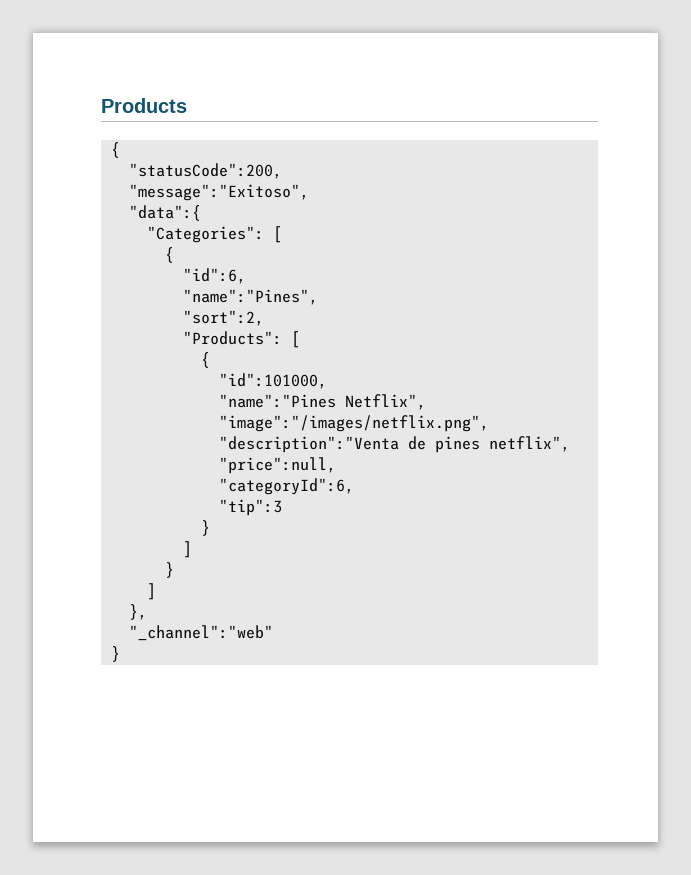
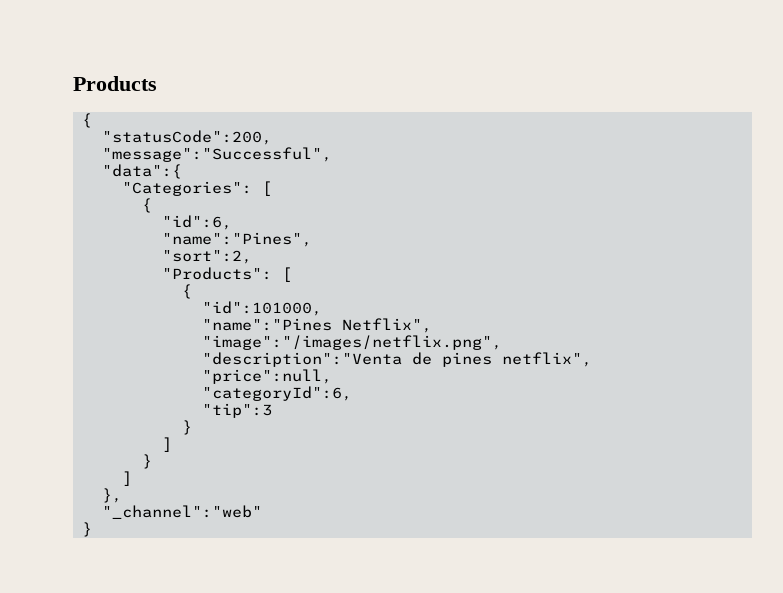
- "message":"Exitoso",
+ "message":"Successful",

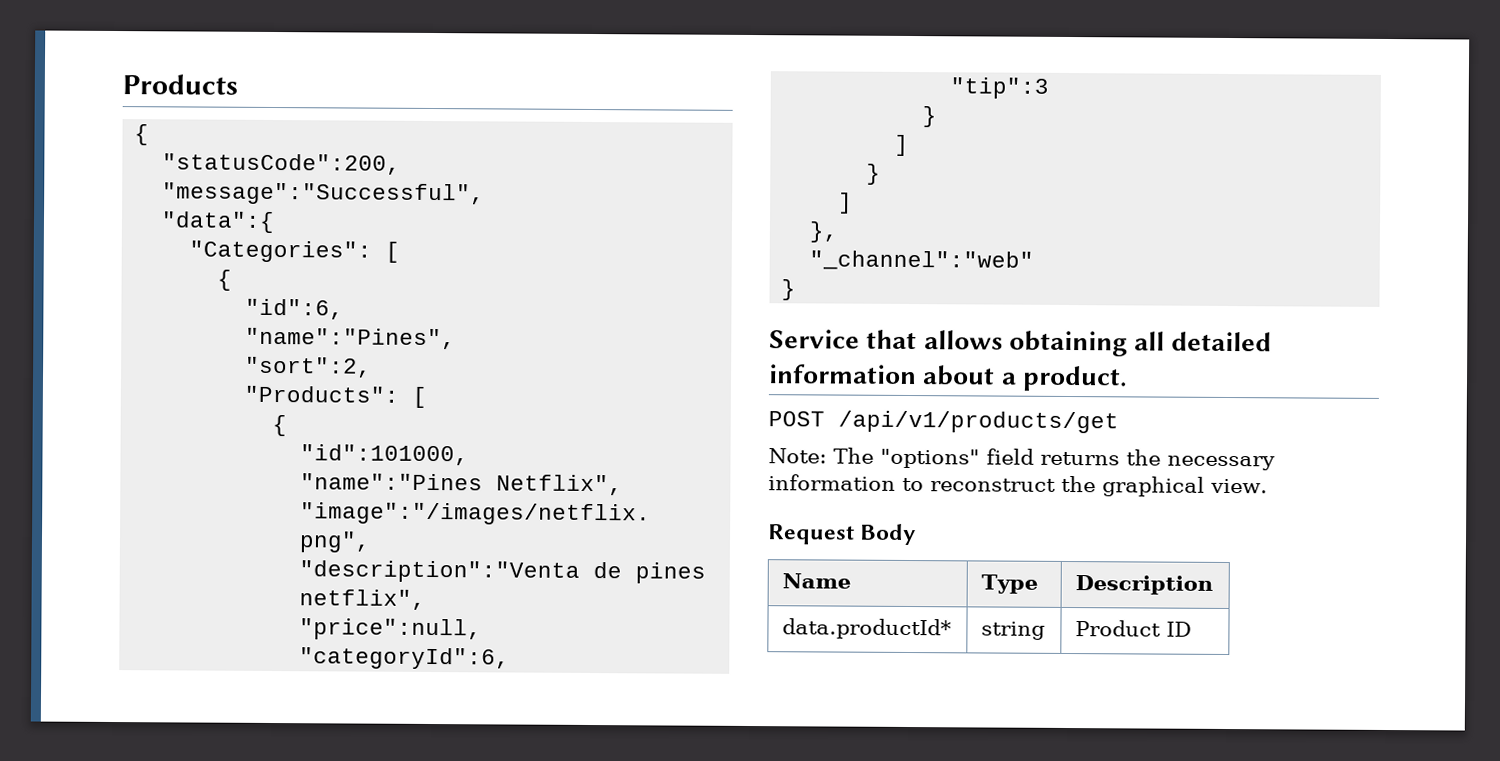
+ Service that allows obtaining all detailed information about a product.
+ POST /api/v1/products/get
+ Note: The "options" field returns the necessary information to reconstruct the graphical view.
+ Request Body
+ Name | Type | Description
+ data.productId* | string | Product ID

